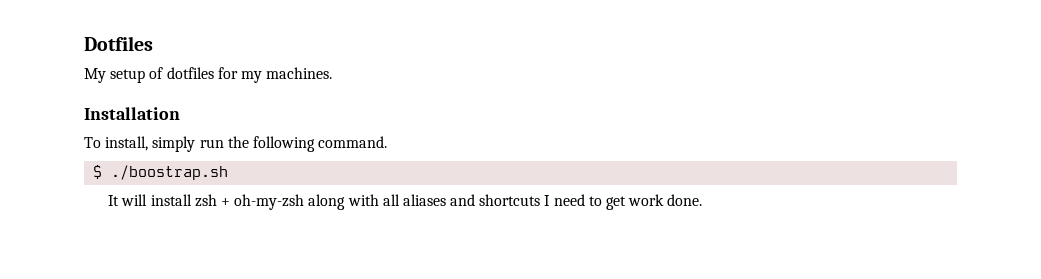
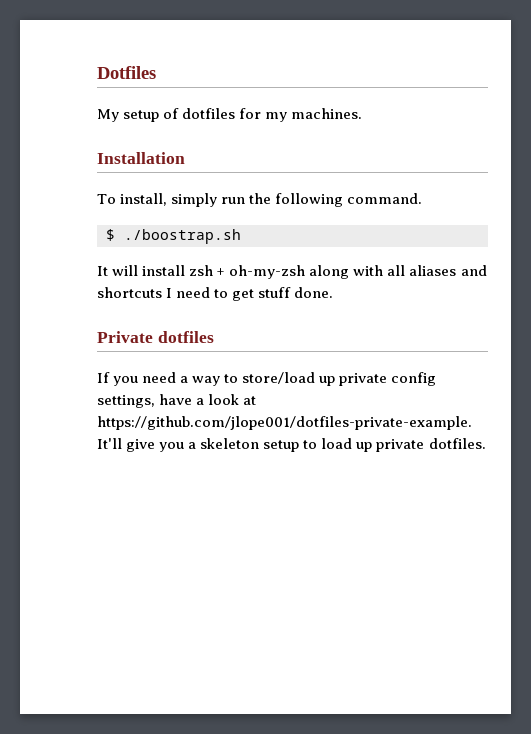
- It will install zsh + oh-my-zsh along with all aliases and shortcuts I need to get work done.
+ It will install zsh + oh-my-zsh along with all aliases and shortcuts I need to get stuff done.
+ Private dotfiles
+ If you need a way to store/load up private config settings, have a look at https://github.com/jlope001/dotfiles-private-example. It'll give you a skeleton setup to load up private dotfiles.

